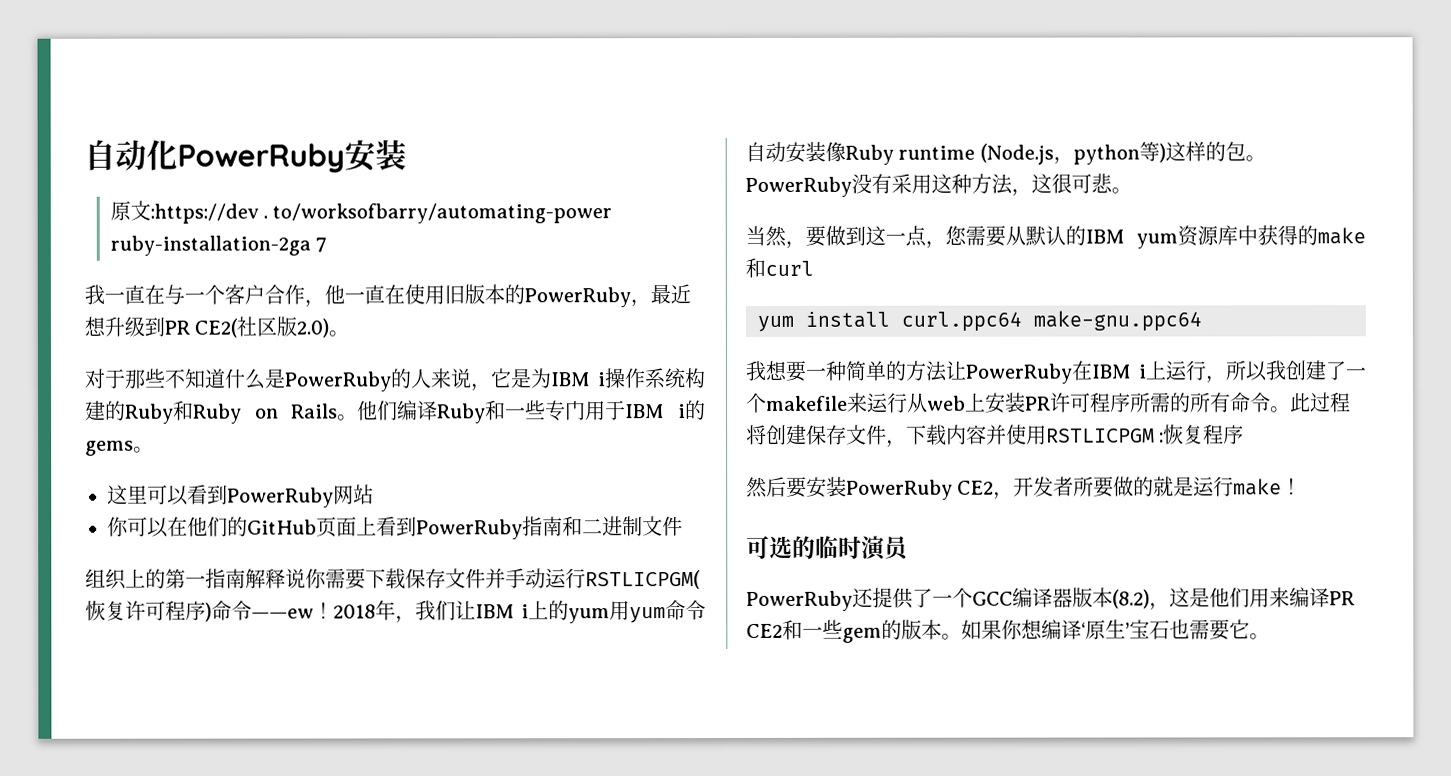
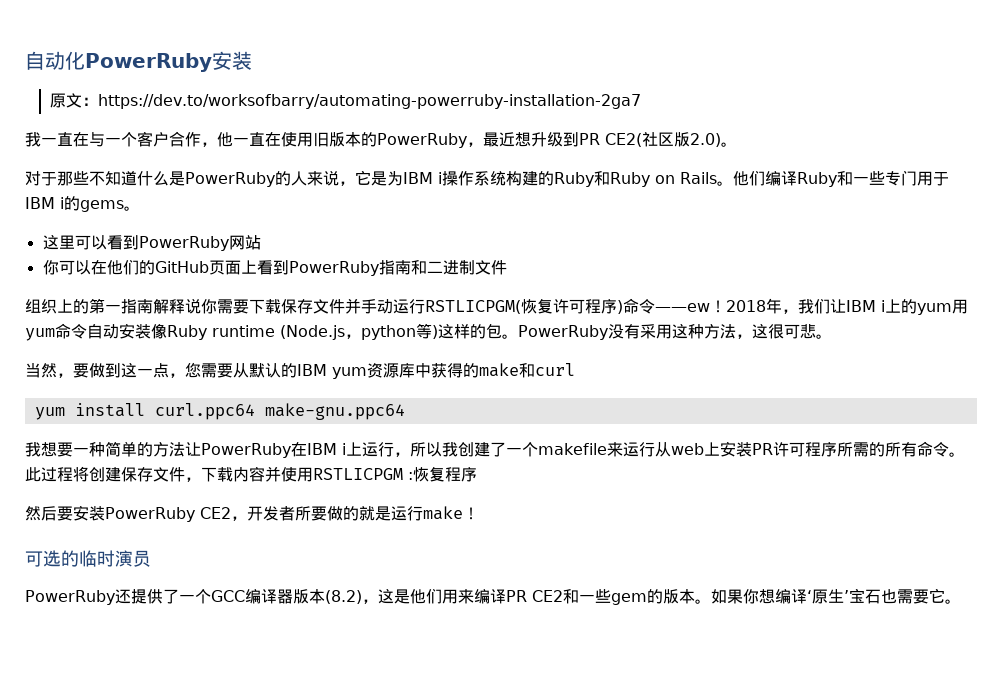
- 原文:https://dev . to/worksofbarry/automating-power ruby-installation-2ga 7
+ 原文：https://dev.to/worksofbarry/automating-powerruby-installation-2ga7

